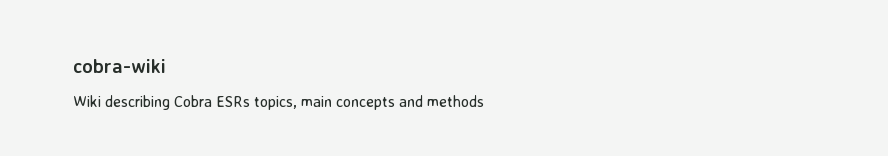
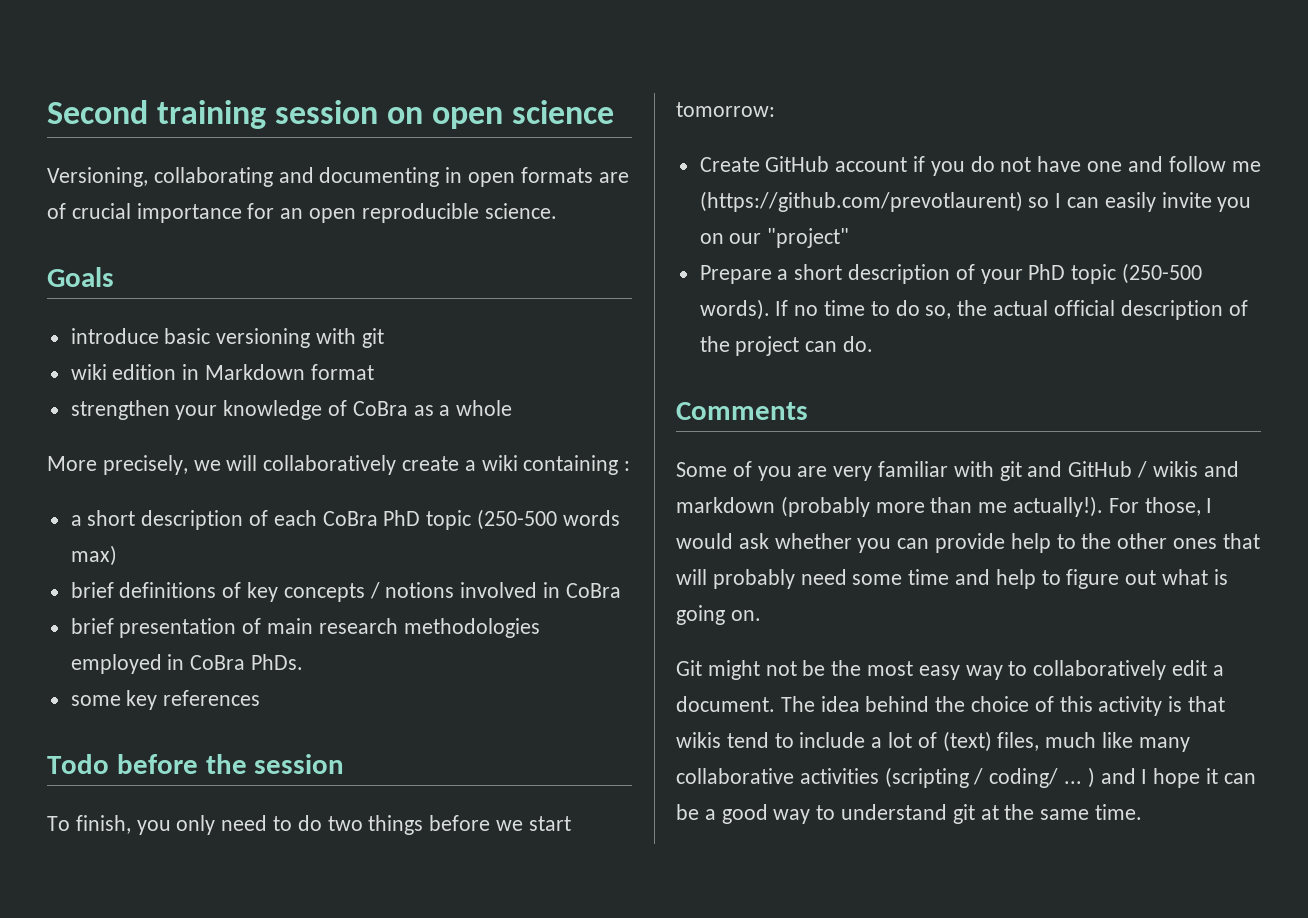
- cobra-wiki
- Wiki describing Cobra ESRs topics, main concepts and methods
+ Second training session on open science
+ Versioning, collaborating and documenting in open formats are of crucial importance for an open reproducible science.
+ Goals
+ introduce basic versioning with git
+ wiki edition in Markdown format
+ strengthen your knowledge of CoBra as a whole
+ More precisely, we will collaboratively create a wiki containing :
+ a short description of each CoBra PhD topic (250-500 words max)
+ brief definitions of key concepts / notions involved in CoBra
+ brief presentation of main research methodologies employed in CoBra PhDs.
+ some key references
+ Todo before the session
+ To finish, you only need to do two things before we start tomorrow:
+ Create GitHub account if you do not have one and follow me (https://github.com/prevotlaurent) so I can easily invite you on our "project"
+ Prepare a short description of your PhD topic (250-500 words). If no time to do so, the actual official description of the project can do.
+ Comments
+ Some of you are very familiar with git and GitHub / wikis and markdown (probably more than me actually!). For those, I would ask whether you can provide help to the other ones that will probably need some time and help to figure out what is going on.
+ Git might not be the most easy way to collaboratively edit a document. The idea behind the choice of this activity is that wikis tend to include a lot of (text) files, much like many collaborative activities (scripting / coding/ ... ) and I hope it can be a good way to understand git at the same time.

